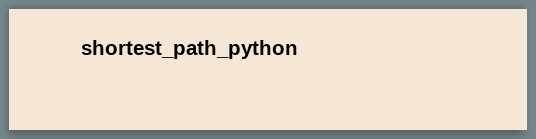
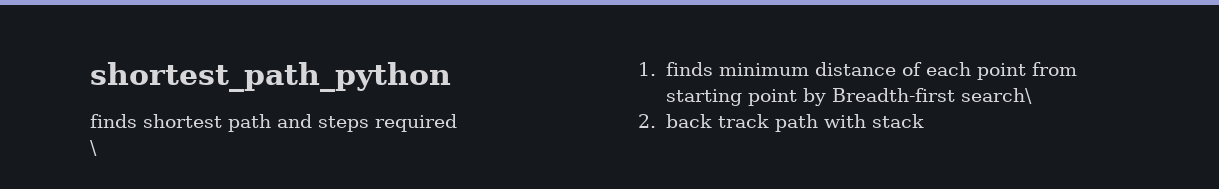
+ finds shortest path and steps required
+ \
+ 1. finds minimum distance of each point from starting point by Breadth-first search\
+ 2. back track path with stack

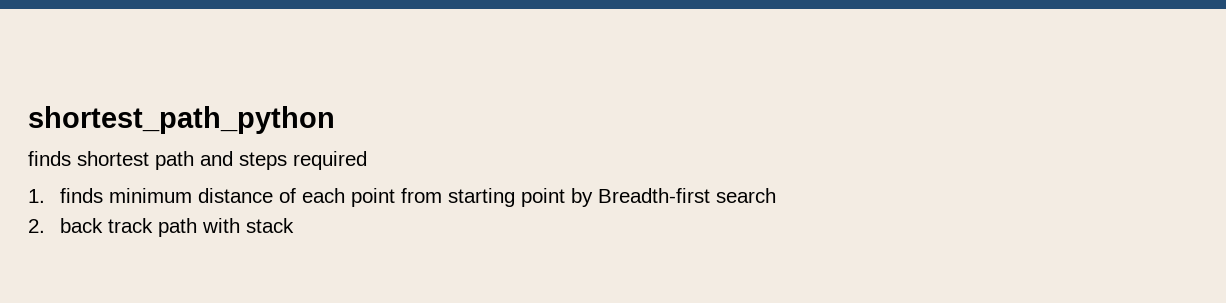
- \
- 1. finds minimum distance of each point from starting point by Breadth-first search\
+ 1. finds minimum distance of each point from starting point by Breadth-first search

